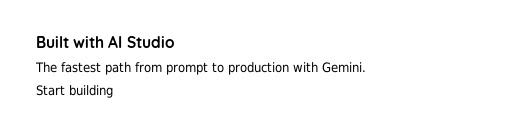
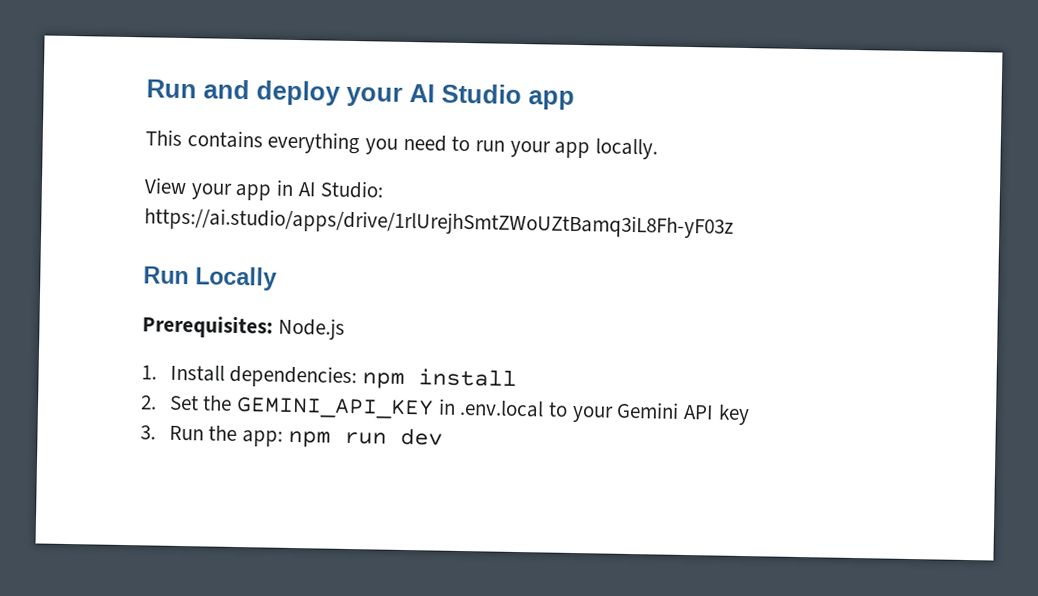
- Built with AI Studio
- The fastest path from prompt to production with Gemini.
- Start building
+ Run and deploy your AI Studio app
+ This contains everything you need to run your app locally.
+ View your app in AI Studio: https://ai.studio/apps/drive/1rlUrejhSmtZWoUZtBamq3iL8Fh-yF03z
+ Run Locally
+ Prerequisites: Node.js
+ 1. Install dependencies: npm install
+ 2. Set the GEMINI_API_KEY in .env.local to your Gemini API key
+ 3. Run the app: npm run dev

